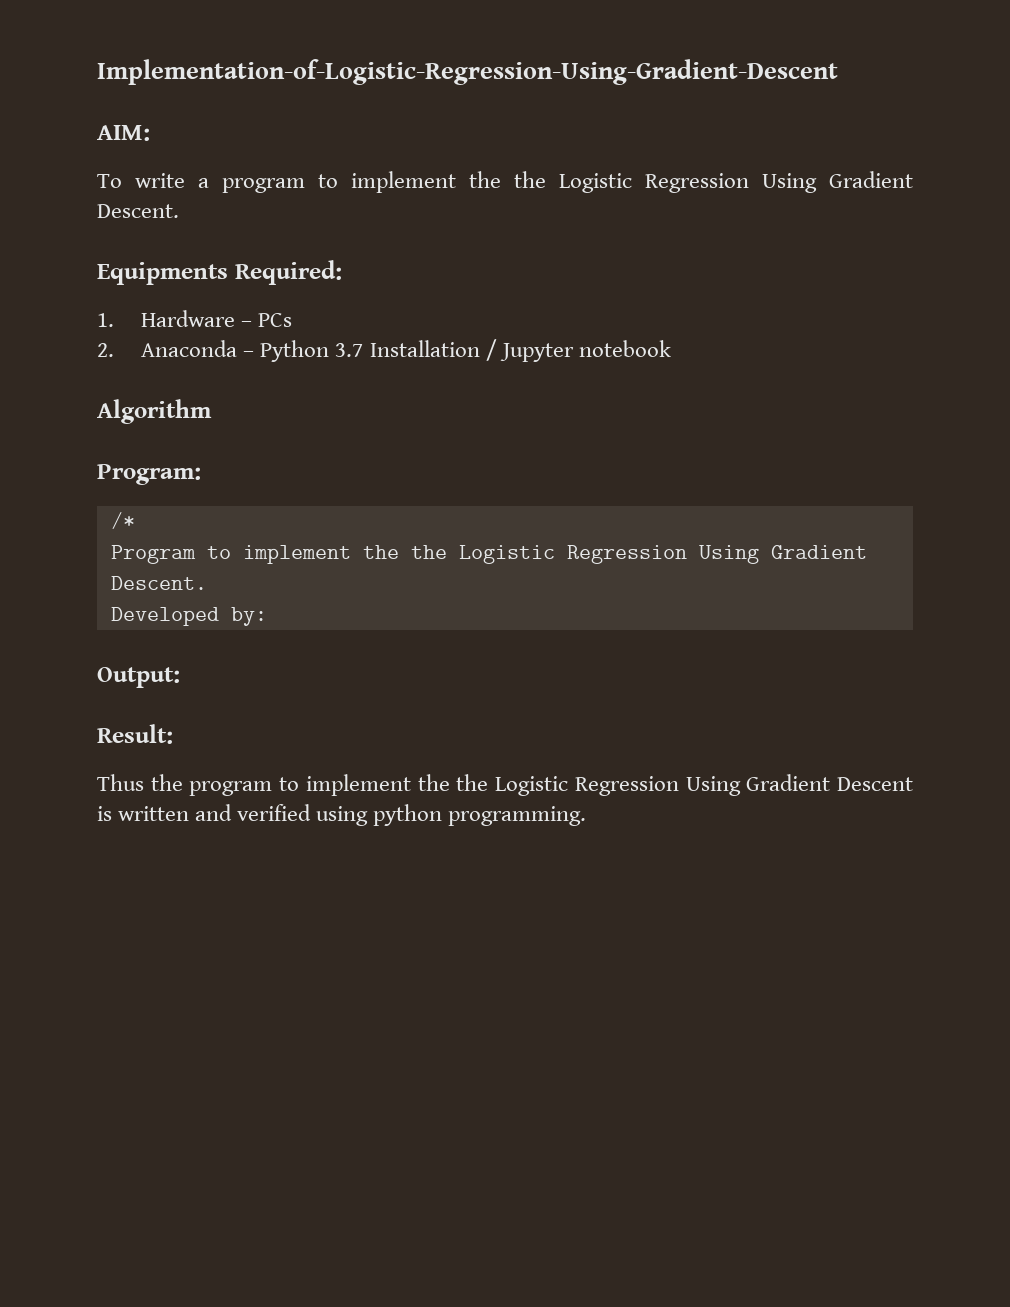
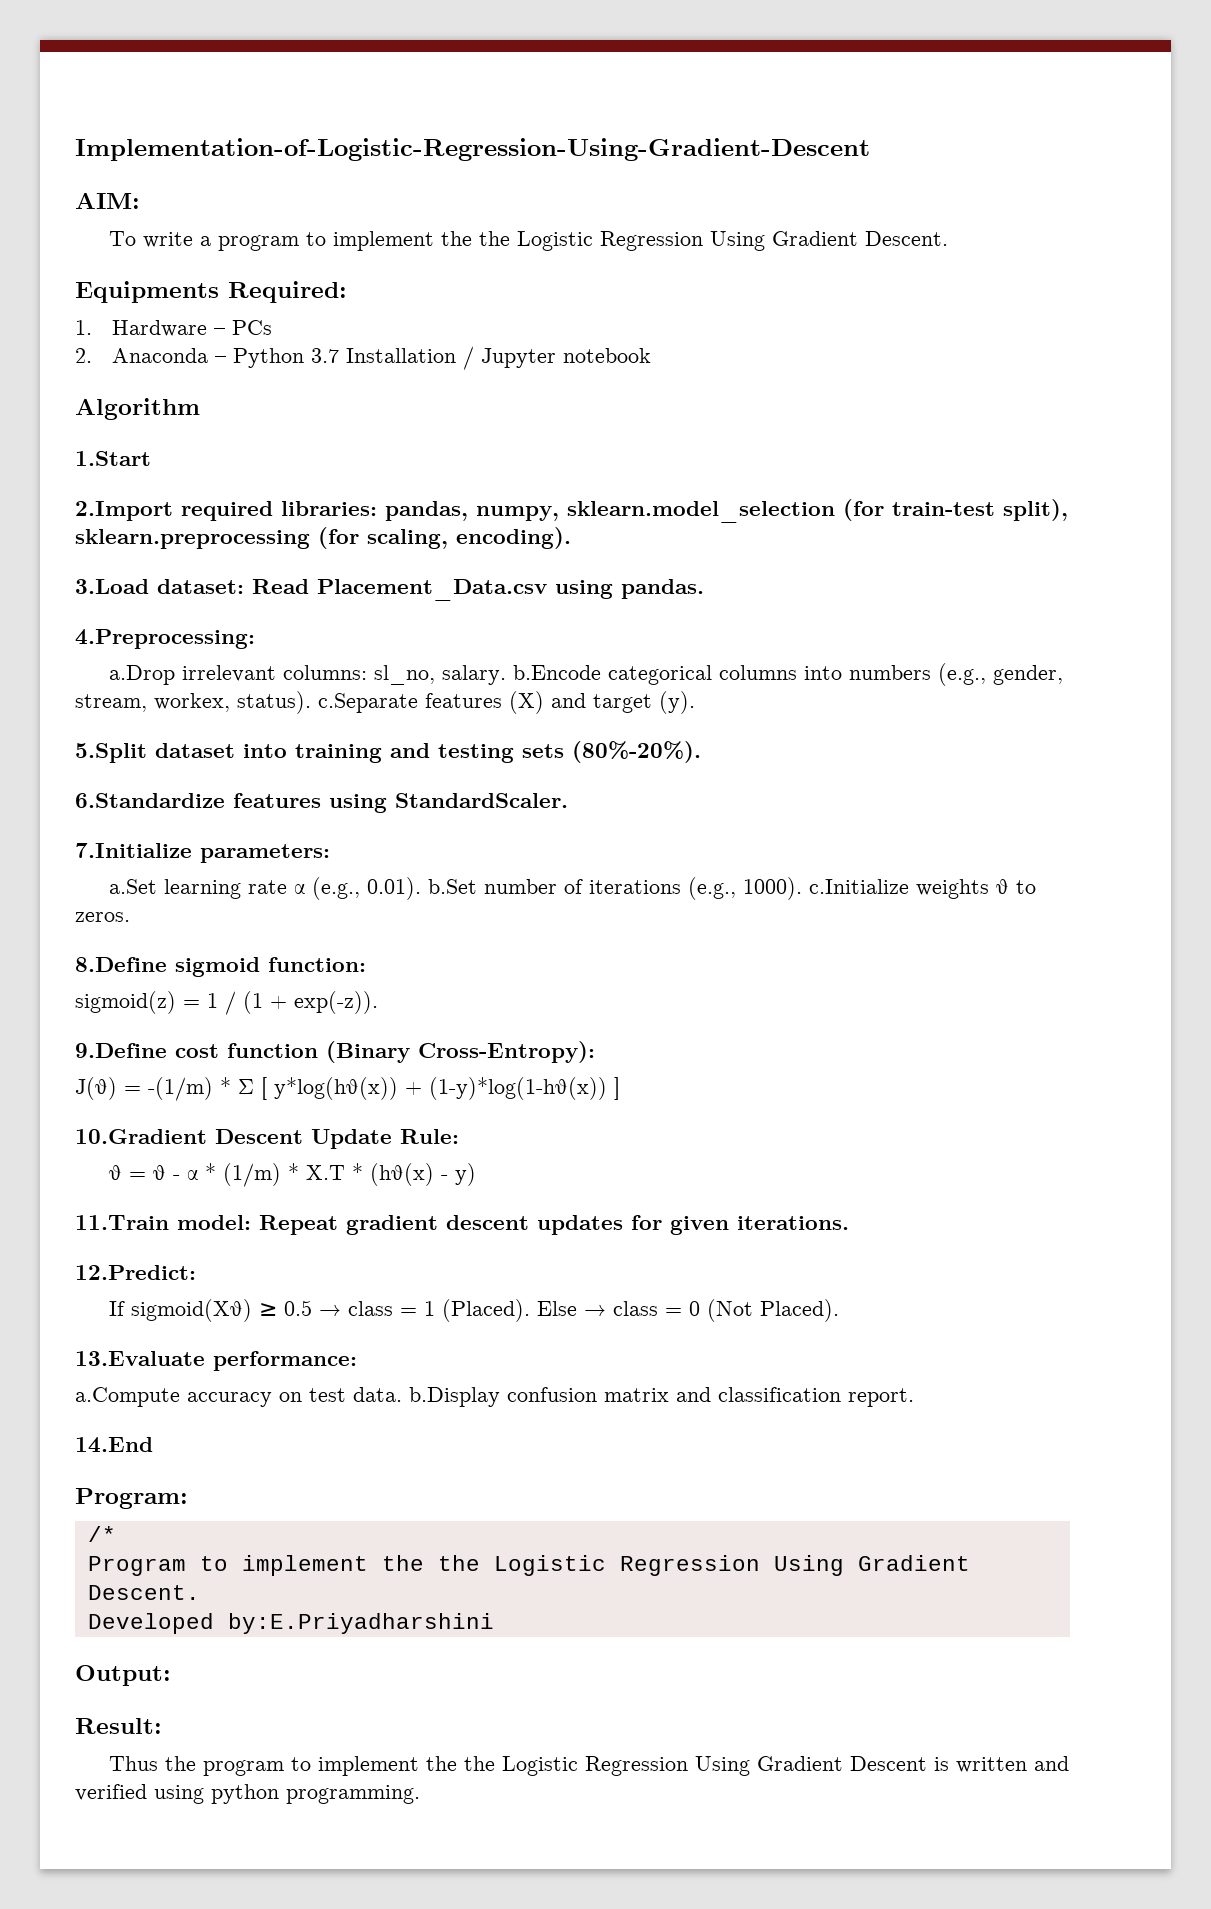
+ 1.Start
+ 2.Import required libraries: pandas, numpy, sklearn.model_selection (for train-test split), sklearn.preprocessing (for scaling, encoding).
+ 3.Load dataset: Read Placement_Data.csv using pandas.
+ 4.Preprocessing:
+ a.Drop irrelevant columns: sl_no, salary. b.Encode categorical columns into numbers (e.g., gender, stream, workex, status). c.Separate features (X) and target (y).
+ 5.Split dataset into training and testing sets (80%-20%).
+ 6.Standardize features using StandardScaler.
+ 7.Initialize parameters:
+ a.Set learning rate α (e.g., 0.01). b.Set number of iterations (e.g., 1000). c.Initialize weights θ to zeros.
+ 8.Define sigmoid function:
+ sigmoid(z) = 1 / (1 + exp(-z)).
+ 9.Define cost function (Binary Cross-Entropy):
+ J(θ) = -(1/m) * Σ [ y*log(hθ(x)) + (1-y)*log(1-hθ(x)) ]
+ 10.Gradient Descent Update Rule:
+ θ = θ - α * (1/m) * X.T * (hθ(x) - y)
+ 11.Train model: Repeat gradient descent updates for given iterations.
+ 12.Predict:
+ If sigmoid(Xθ) ≥ 0.5 → class = 1 (Placed). Else → class = 0 (Not Placed).
+ 13.Evaluate performance:
+ a.Compute accuracy on test data. b.Display confusion matrix and classification report.
+ 14.End
- Developed by:
+ Developed by:E.Priyadharshini

